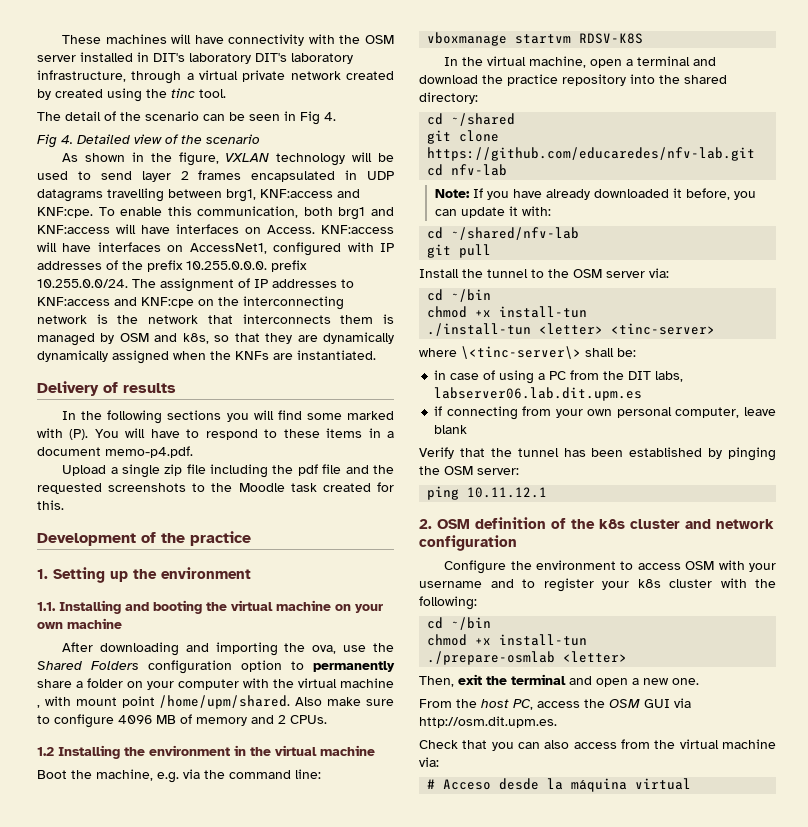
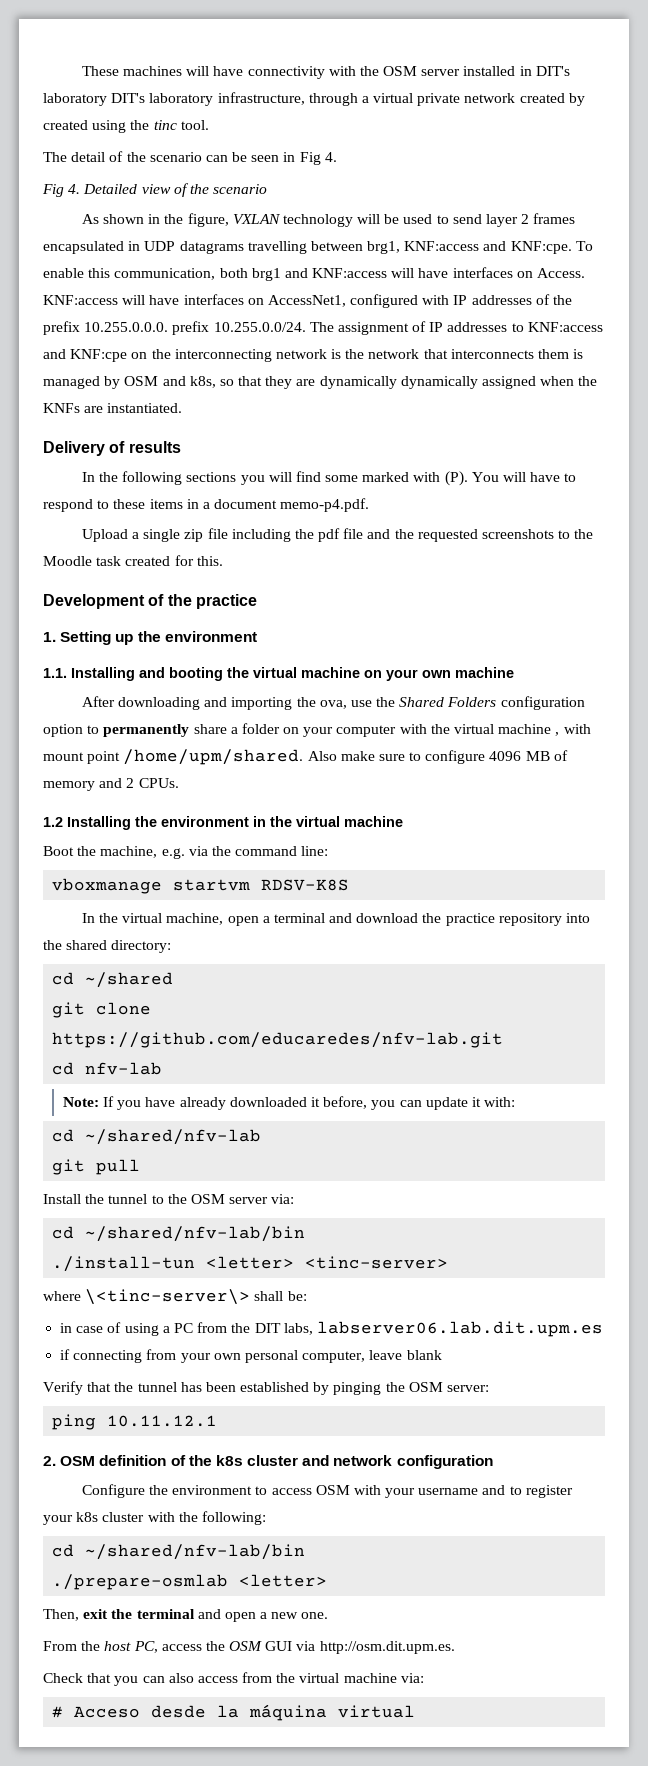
  Install the tunnel to the OSM server via:
- cd ~/bin
- chmod +x install-tun
+ cd ~/shared/nfv-lab/bin
  Configure the environment to access OSM with your username and to register your k8s cluster with the following:
- cd ~/bin
- chmod +x install-tun
+ cd ~/shared/nfv-lab/bin

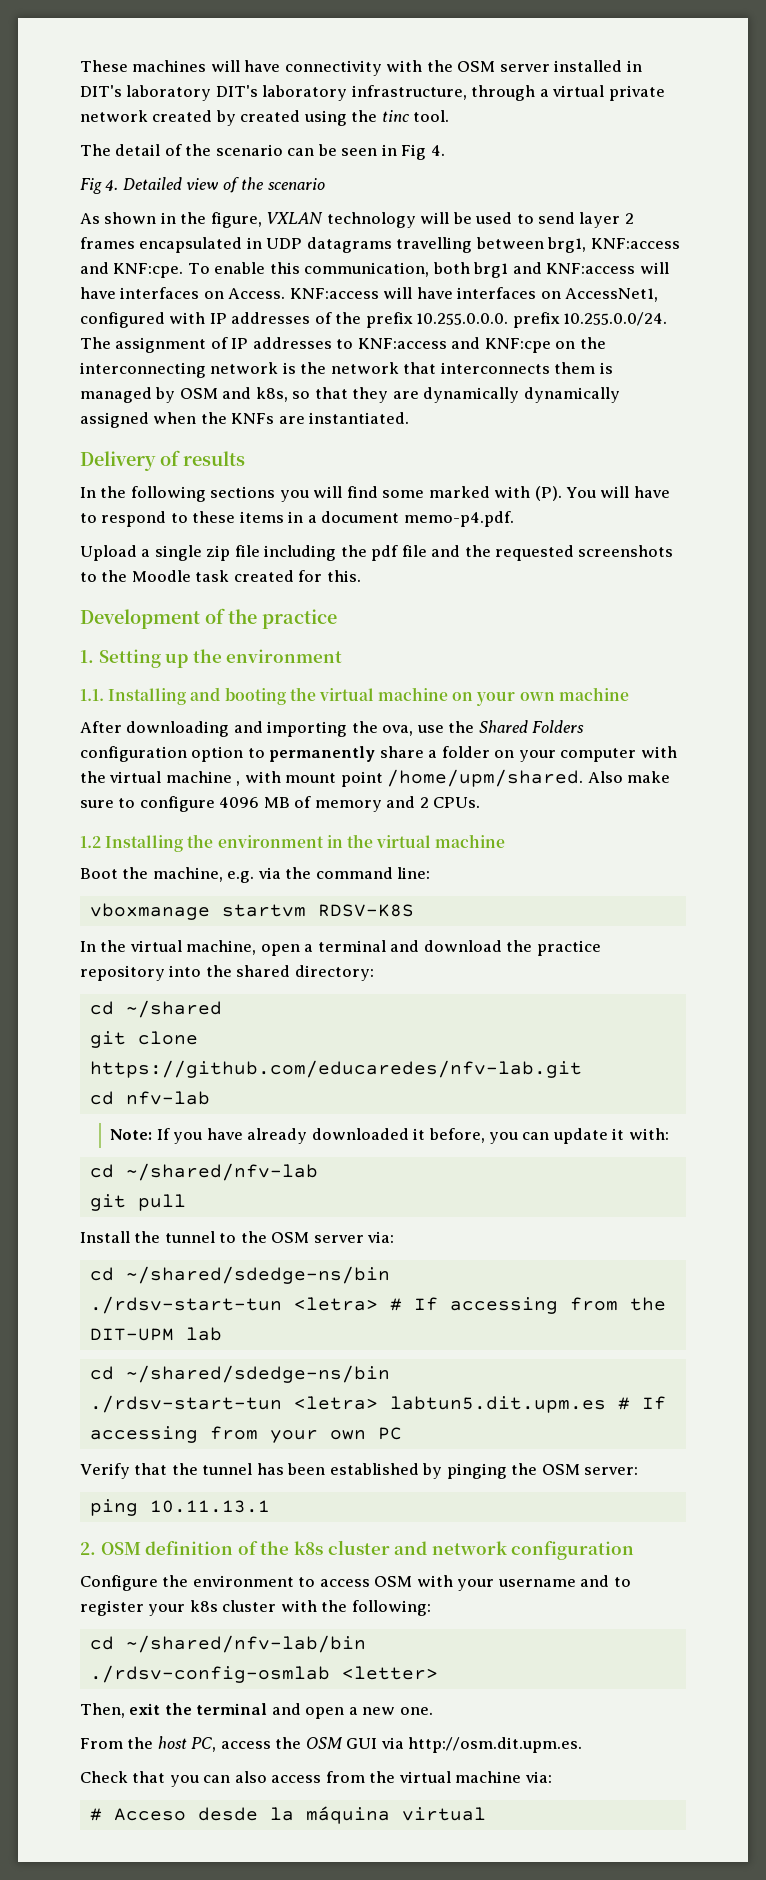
  Install the tunnel to the OSM server via:
- cd ~/shared/nfv-lab/bin
- ./install-tun <letter> <tinc-server>
- where \<tinc-server\> shall be:
- in case of using a PC from the DIT labs, labserver06.lab.dit.upm.es
- if connecting from your own personal computer, leave blank
+ cd ~/shared/sdedge-ns/bin
+ ./rdsv-start-tun <letra> # If accessing from the DIT-UPM lab
+ cd ~/shared/sdedge-ns/bin
+ ./rdsv-start-tun <letra> labtun5.dit.upm.es # If accessing from your own PC
- ping 10.11.12.1
+ ping 10.11.13.1
- ./prepare-osmlab <letter>
+ ./rdsv-config-osmlab <letter>

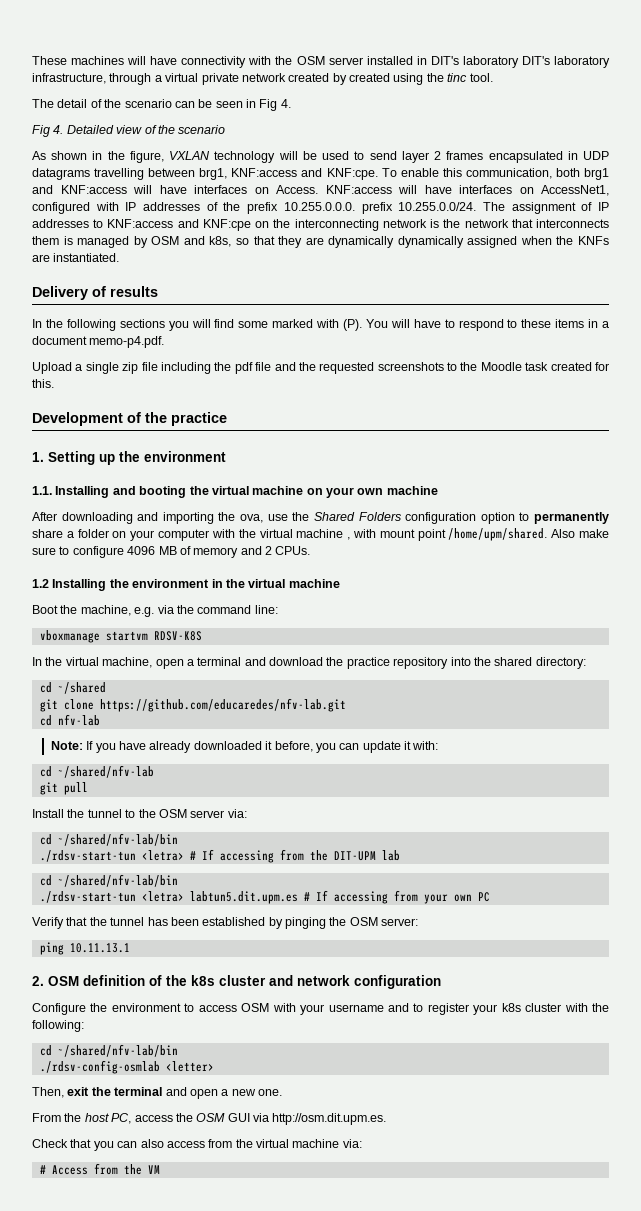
  Install the tunnel to the OSM server via:
- cd ~/shared/sdedge-ns/bin
+ cd ~/shared/nfv-lab/bin
  ./rdsv-start-tun <letra> # If accessing from the DIT-UPM lab
- cd ~/shared/sdedge-ns/bin
+ cd ~/shared/nfv-lab/bin
- # Acceso desde la máquina virtual
+ # Access from the VM

